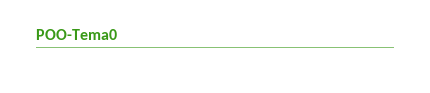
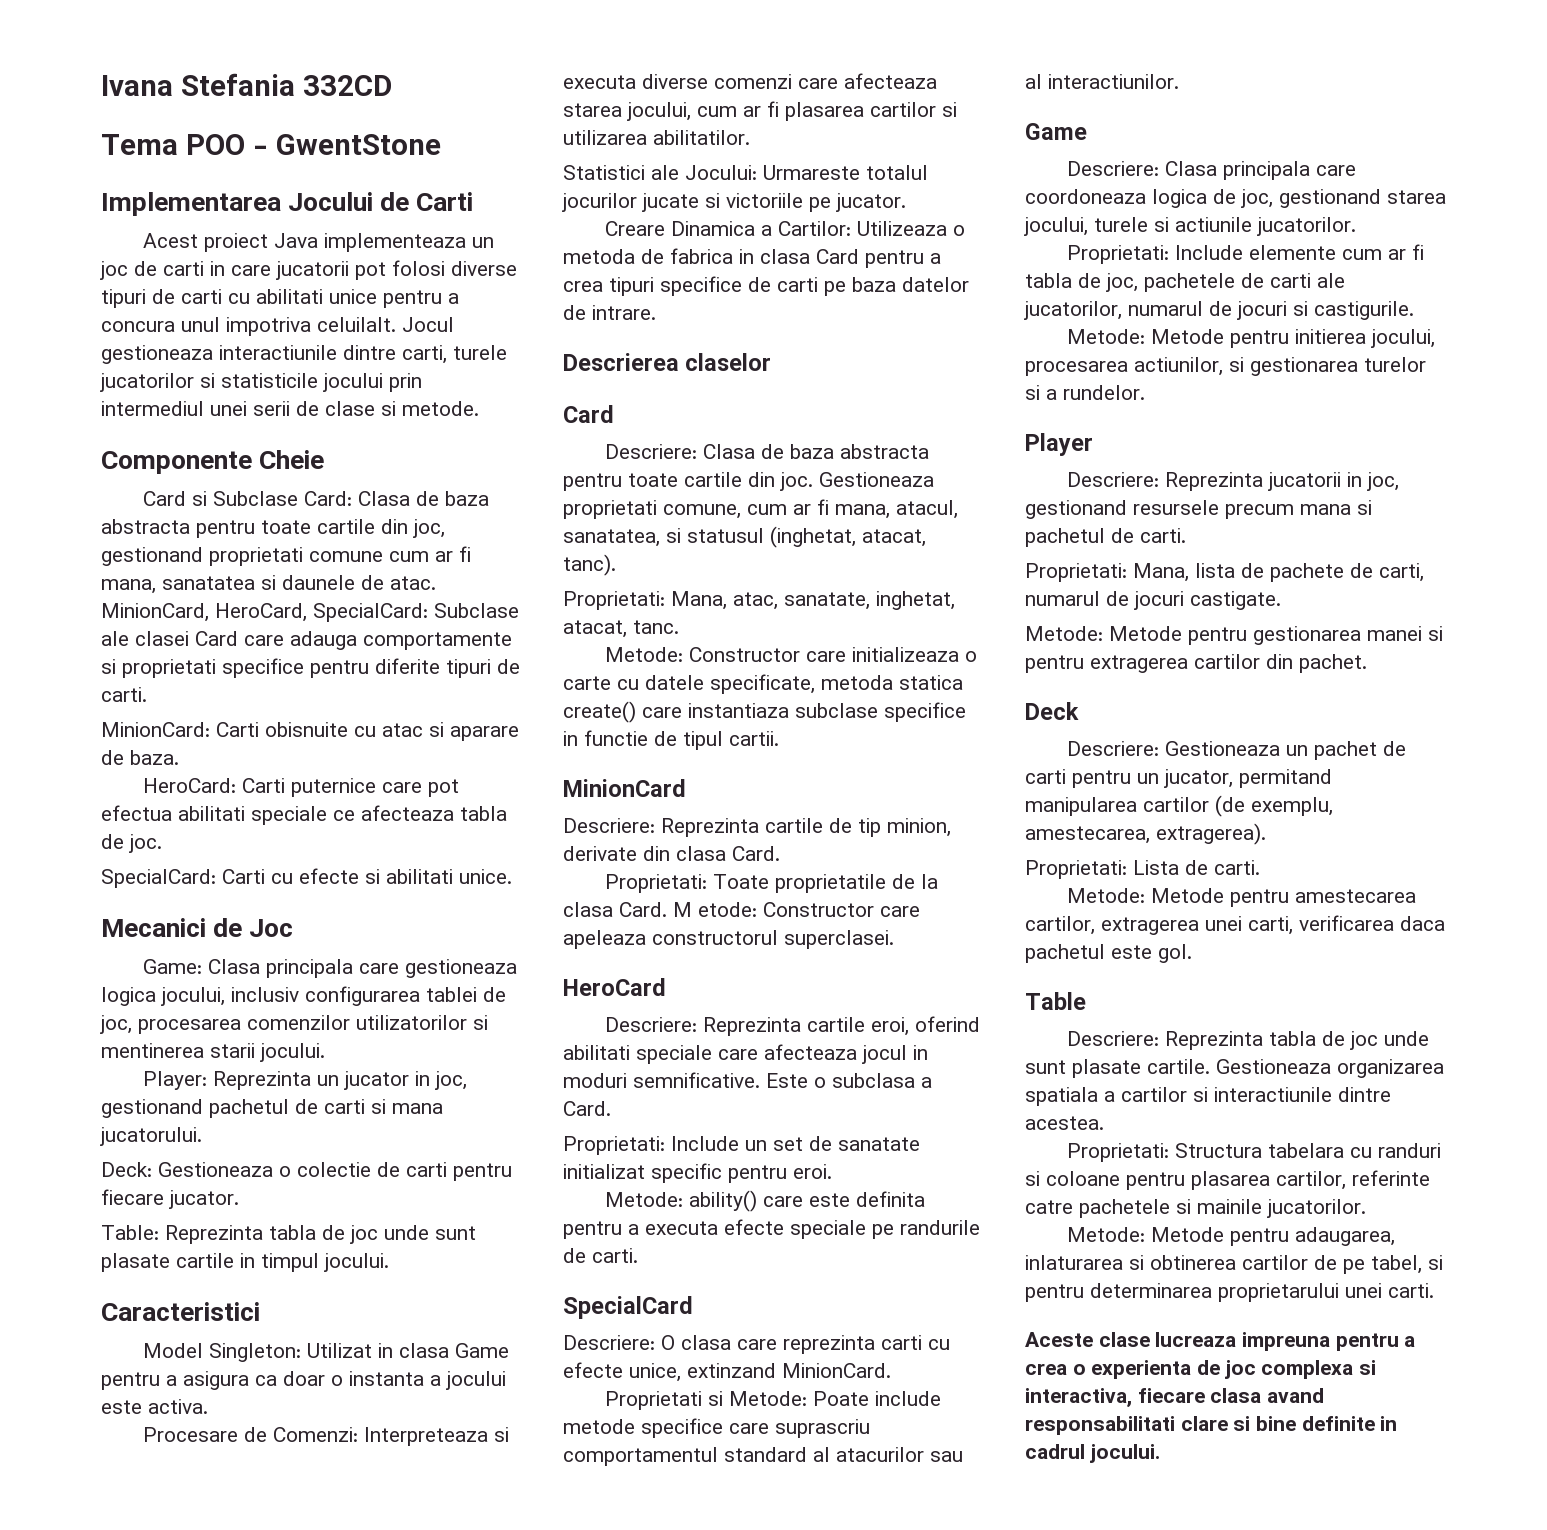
- POO-Tema0
+ Ivana Stefania 332CD
+ Tema POO - GwentStone
+ Implementarea Jocului de Carti
+ Acest proiect Java implementeaza un joc de carti in care jucatorii pot folosi diverse tipuri de carti cu abilitati unice pentru a concura unul impotriva celuilalt. Jocul gestioneaza interactiunile dintre carti, turele jucatorilor si statisticile jocului prin intermediul unei serii de clase si metode.
+ Componente Cheie
+ Card si Subclase Card: Clasa de baza abstracta pentru toate cartile din joc, gestionand proprietati comune cum ar fi mana, sanatatea si daunele de atac. MinionCard, HeroCard, SpecialCard: Subclase ale clasei Card care adauga comportamente si proprietati specifice pentru diferite tipuri de carti.
+ MinionCard: Carti obisnuite cu atac si aparare de baza.
+ HeroCard: Carti puternice care pot efectua abilitati speciale ce afecteaza tabla de joc.
+ SpecialCard: Carti cu efecte si abilitati unice.
+ Mecanici de Joc
+ Game: Clasa principala care gestioneaza logica jocului, inclusiv configurarea tablei de joc, procesarea comenzilor utilizatorilor si mentinerea starii jocului.
+ Player: Reprezinta un jucator in joc, gestionand pachetul de carti si mana jucatorului.
+ Deck: Gestioneaza o colectie de carti pentru fiecare jucator.
+ Table: Reprezinta tabla de joc unde sunt plasate cartile in timpul jocului.
+ Caracteristici
+ Model Singleton: Utilizat in clasa Game pentru a asigura ca doar o instanta a jocului este activa.
+ Procesare de Comenzi: Interpreteaza si executa diverse comenzi care afecteaza starea jocului, cum ar fi plasarea cartilor si utilizarea abilitatilor.
+ Statistici ale Jocului: Urmareste totalul jocurilor jucate si victoriile pe jucator.
+ Creare Dinamica a Cartilor: Utilizeaza o metoda de fabrica in clasa Card pentru a crea tipuri specifice de carti pe baza datelor de intrare.
+ Descrierea claselor
+ Card
+ Descriere: Clasa de baza abstracta pentru toate cartile din joc. Gestioneaza proprietati comune, cum ar fi mana, atacul, sanatatea, si statusul (inghetat, atacat, tanc).
+ Proprietati: Mana, atac, sanatate, inghetat, atacat, tanc.
+ Metode: Constructor care initializeaza o carte cu datele specificate, metoda statica create() care instantiaza subclase specifice in functie de tipul cartii.
+ MinionCard
+ Descriere: Reprezinta cartile de tip minion, derivate din clasa Card.
+ Proprietati: Toate proprietatile de la clasa Card. M etode: Constructor care apeleaza constructorul superclasei.
+ HeroCard
+ Descriere: Reprezinta cartile eroi, oferind abilitati speciale care afecteaza jocul in moduri semnificative. Este o subclasa a Card.
+ Proprietati: Include un set de sanatate initializat specific pentru eroi.
+ Metode: ability() care este definita pentru a executa efecte speciale pe randurile de carti.
+ SpecialCard
+ Descriere: O clasa care reprezinta carti cu efecte unice, extinzand MinionCard.
+ Proprietati si Metode: Poate include metode specifice care suprascriu comportamentul standard al atacurilor sau al interactiunilor.
+ Game
+ Descriere: Clasa principala care coordoneaza logica de joc, gestionand starea jocului, turele si actiunile jucatorilor.
+ Proprietati: Include elemente cum ar fi tabla de joc, pachetele de carti ale jucatorilor, numarul de jocuri si castigurile.
+ Metode: Metode pentru initierea jocului, procesarea actiunilor, si gestionarea turelor si a rundelor.
+ Player
+ Descriere: Reprezinta jucatorii in joc, gestionand resursele precum mana si pachetul de carti.
+ Proprietati: Mana, lista de pachete de carti, numarul de jocuri castigate.
+ Metode: Metode pentru gestionarea manei si pentru extragerea cartilor din pachet.
+ Deck
+ Descriere: Gestioneaza un pachet de carti pentru un jucator, permitand manipularea cartilor (de exemplu, amestecarea, extragerea).
+ Proprietati: Lista de carti.
+ Metode: Metode pentru amestecarea cartilor, extragerea unei carti, verificarea daca pachetul este gol.
+ Table
+ Descriere: Reprezinta tabla de joc unde sunt plasate cartile. Gestioneaza organizarea spatiala a cartilor si interactiunile dintre acestea.
+ Proprietati: Structura tabelara cu randuri si coloane pentru plasarea cartilor, referinte catre pachetele si mainile jucatorilor.
+ Metode: Metode pentru adaugarea, inlaturarea si obtinerea cartilor de pe tabel, si pentru determinarea proprietarului unei carti.
+ Aceste clase lucreaza impreuna pentru a crea o experienta de joc complexa si interactiva, fiecare clasa avand responsabilitati clare si bine definite in cadrul jocului.

